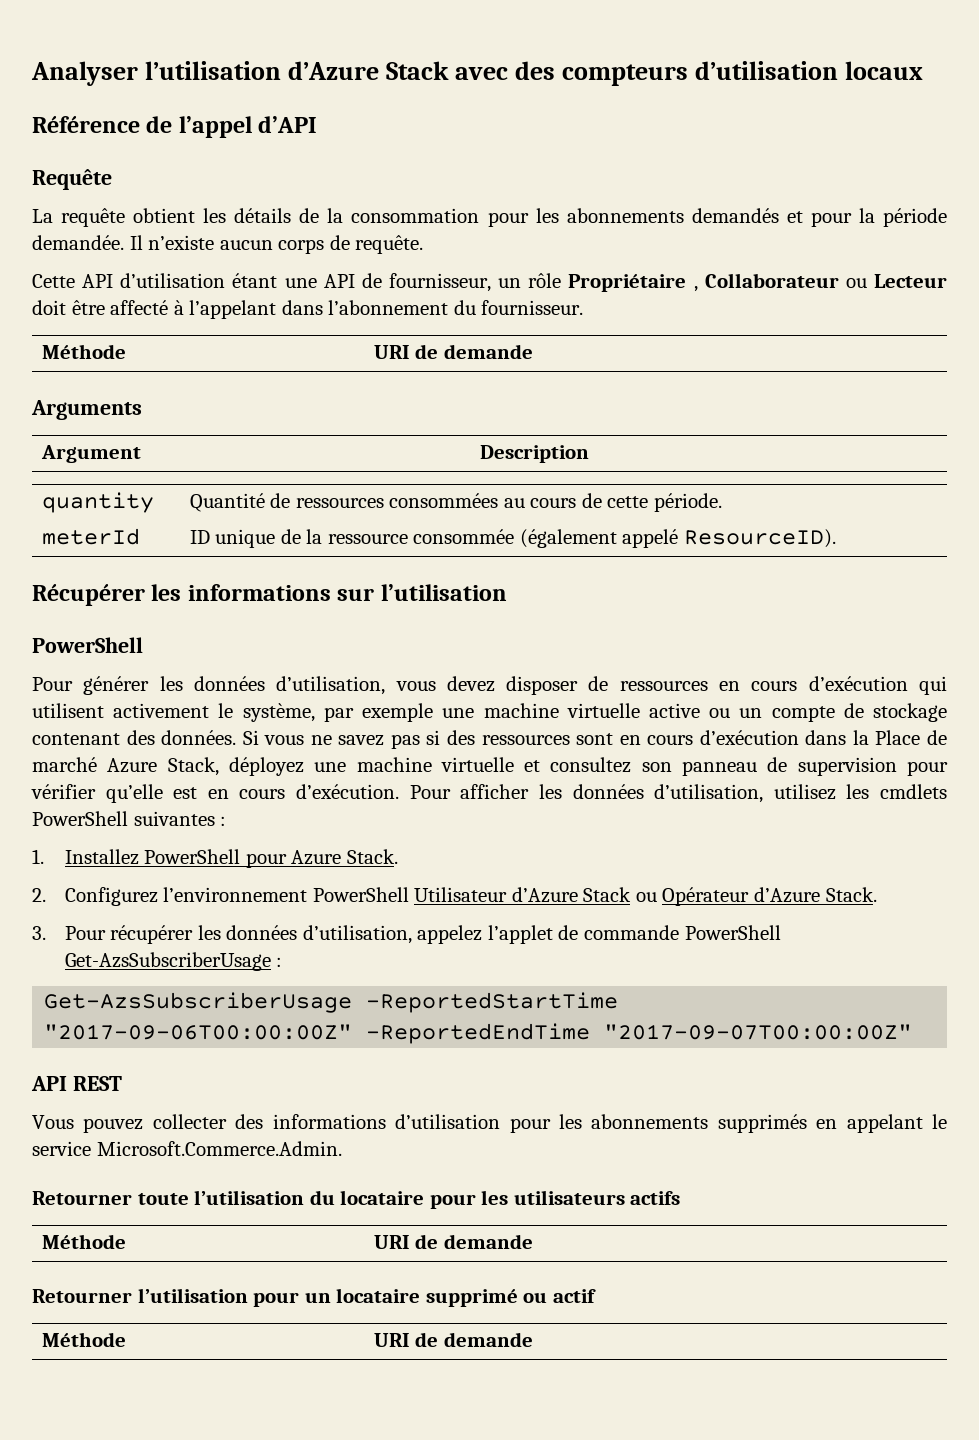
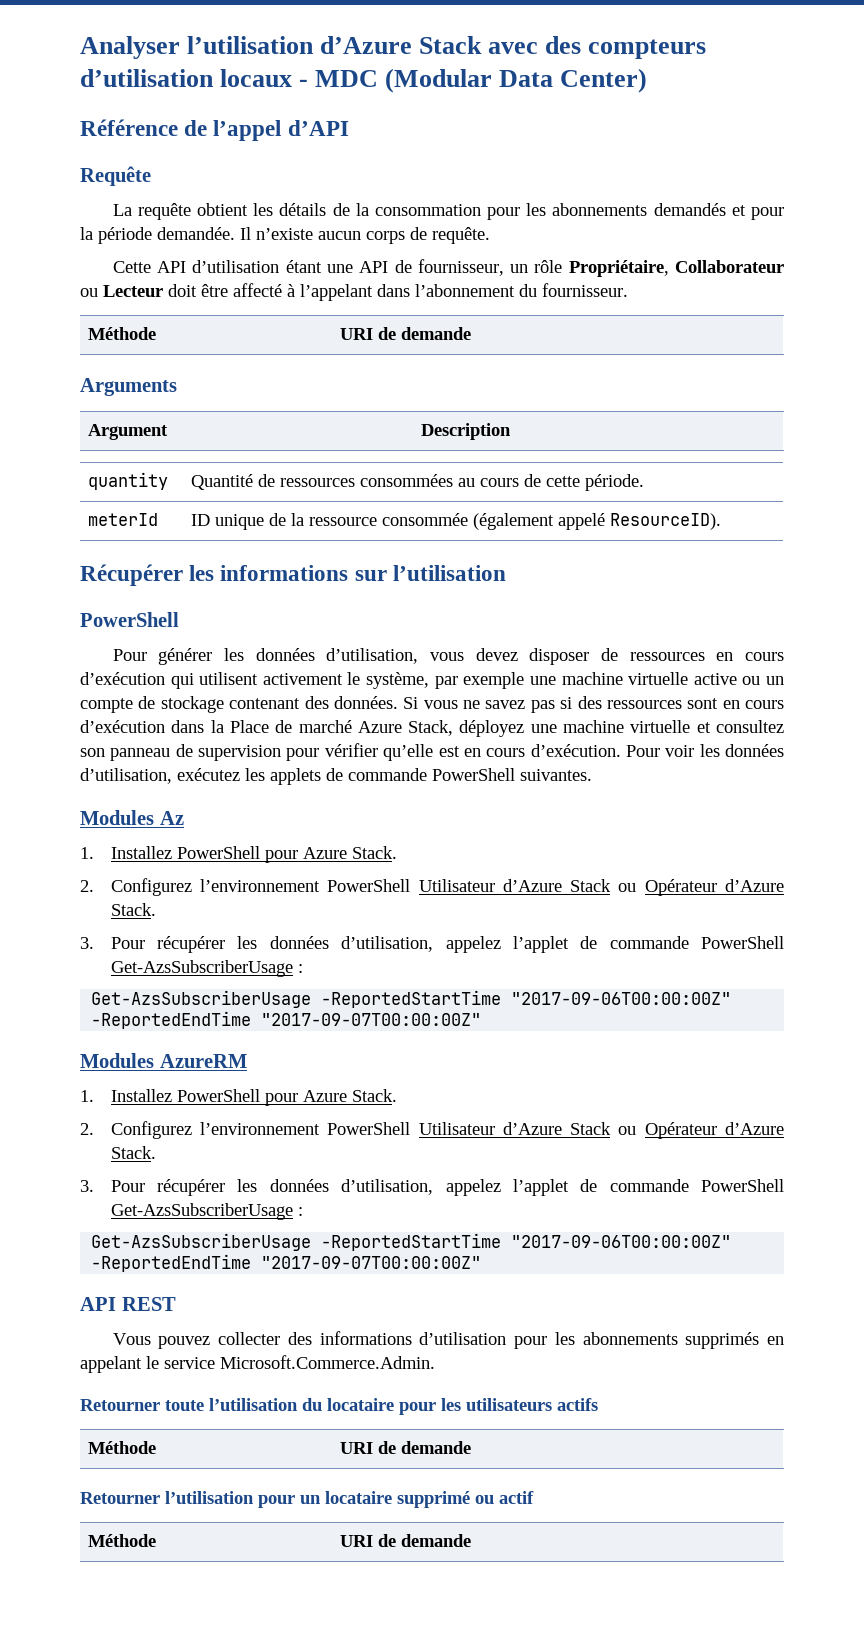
- Analyser l’utilisation d’Azure Stack avec des compteurs d’utilisation locaux
+ Analyser l’utilisation d’Azure Stack avec des compteurs d’utilisation locaux - MDC (Modular Data Center)
- Cette API d’utilisation étant une API de fournisseur, un rôle Propriétaire , Collaborateur ou Lecteur doit être affecté à l’appelant dans l’abonnement du fournisseur.
+ Cette API d’utilisation étant une API de fournisseur, un rôle Propriétaire, Collaborateur ou Lecteur doit être affecté à l’appelant dans l’abonnement du fournisseur.
- Pour afficher les données d’utilisation, utilisez les cmdlets PowerShell suivantes :
+ Pour voir les données d’utilisation, exécutez les applets de commande PowerShell suivantes.
+ Modules Az
+ 1. Installez PowerShell pour Azure Stack.
+ 2. Configurez l’environnement PowerShell Utilisateur d’Azure Stack ou Opérateur d’Azure Stack.
+ 3. Pour récupérer les données d’utilisation, appelez l’applet de commande PowerShell Get-AzsSubscriberUsage :
+ Get-AzsSubscriberUsage -ReportedStartTime "2017-09-06T00:00:00Z" -ReportedEndTime "2017-09-07T00:00:00Z"
+ Modules AzureRM

